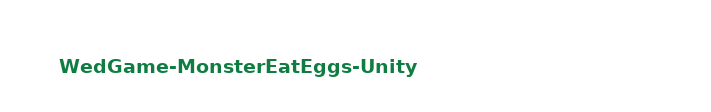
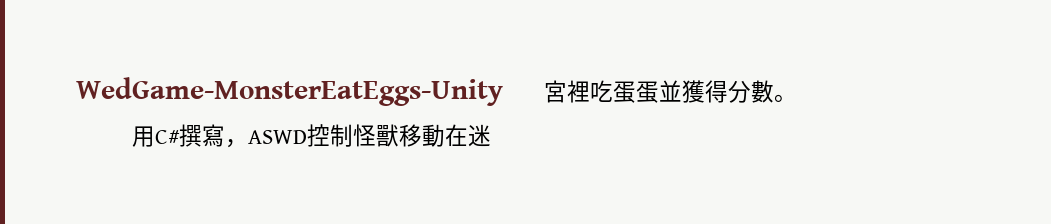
+ 用C#撰寫，ASWD控制怪獸移動在迷宮裡吃蛋蛋並獲得分數。

